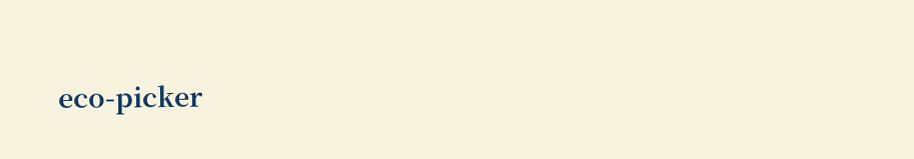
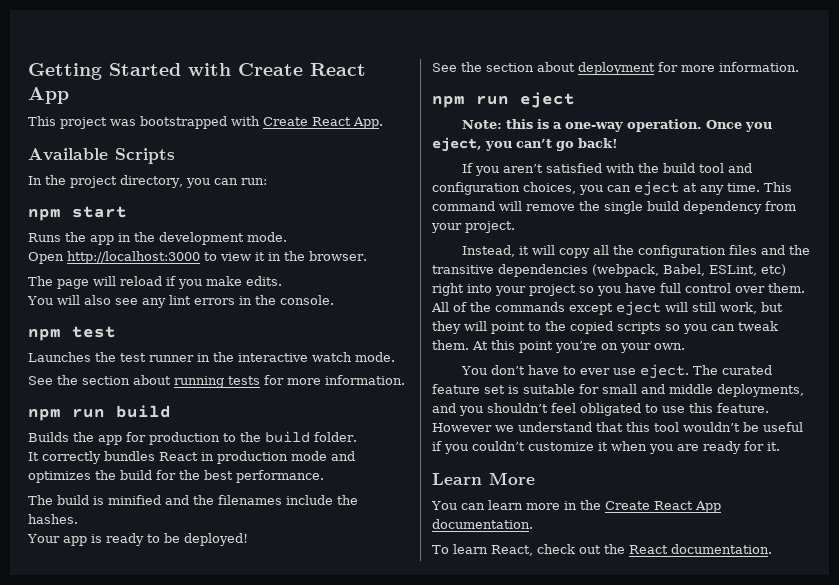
- eco-picker
+ Getting Started with Create React App
+ This project was bootstrapped with Create React App.
+ Available Scripts
+ In the project directory, you can run:
+ npm start
+ Runs the app in the development mode.
+ Open http://localhost:3000 to view it in the browser.
+ The page will reload if you make edits.
+ You will also see any lint errors in the console.
+ npm test
+ Launches the test runner in the interactive watch mode.
+ See the section about running tests for more information.
+ npm run build
+ Builds the app for production to the build folder.
+ It correctly bundles React in production mode and optimizes the build for the best performance.
+ The build is minified and the filenames include the hashes.
+ Your app is ready to be deployed!
+ See the section about deployment for more information.
+ npm run eject
+ Note: this is a one-way operation. Once you eject, you can’t go back!
+ If you aren’t satisfied with the build tool and configuration choices, you can eject at any time. This command will remove the single build dependency from your project.
+ Instead, it will copy all the configuration files and the transitive dependencies (webpack, Babel, ESLint, etc) right into your project so you have full control over them. All of the commands except eject will still work, but they will point to the copied scripts so you can tweak them. At this point you’re on your own.
+ You don’t have to ever use eject. The curated feature set is suitable for small and middle deployments, and you shouldn’t feel obligated to use this feature. However we understand that this tool wouldn’t be useful if you couldn’t customize it when you are ready for it.
+ Learn More
+ You can learn more in the Create React App documentation.
+ To learn React, check out the React documentation.

